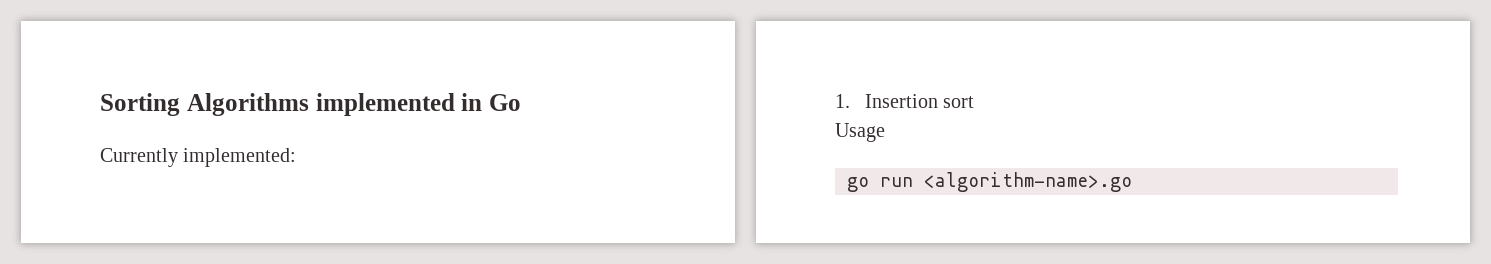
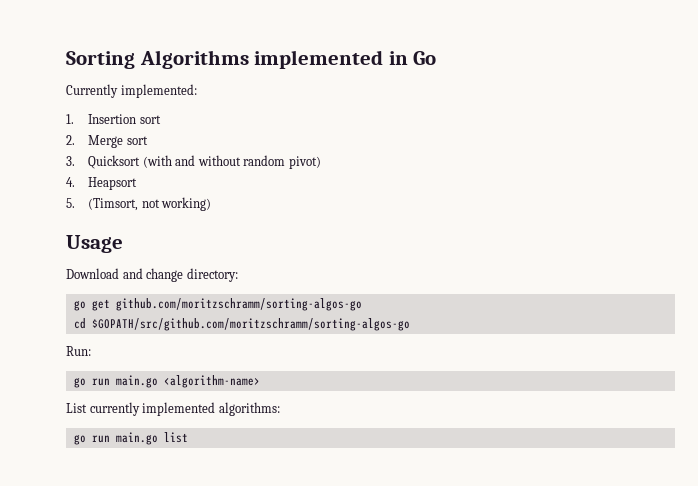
+ 2. Merge sort
+ 3. Quicksort (with and without random pivot)
+ 4. Heapsort
+ 5. (Timsort, not working)
  Usage
- go run <algorithm-name>.go
+ Download and change directory:
+ go get github.com/moritzschramm/sorting-algos-go
+ cd $GOPATH/src/github.com/moritzschramm/sorting-algos-go
+ Run:
+ go run main.go <algorithm-name>
+ List currently implemented algorithms:
+ go run main.go list

